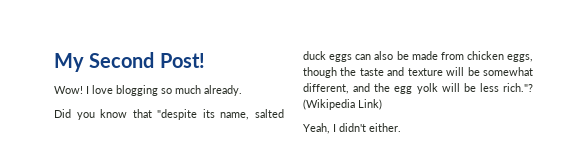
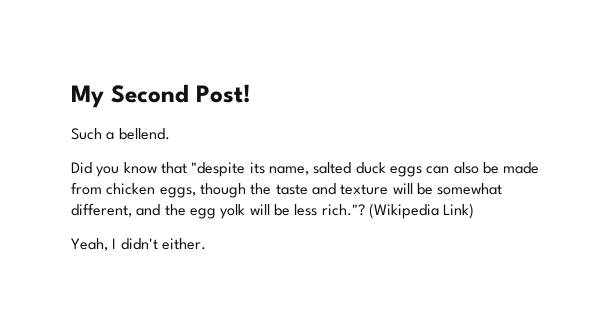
- Wow! I love blogging so much already.
+ Such a bellend.

